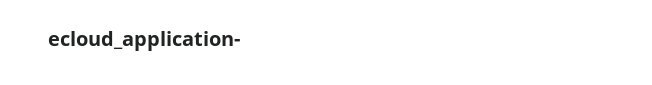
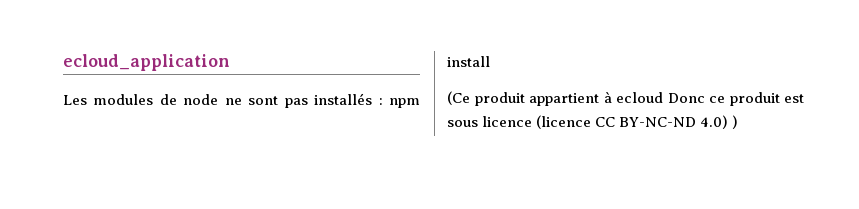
- ecloud_application-
+ ecloud_application
+ Les modules de node ne sont pas installés : npm install
+ (Ce produit appartient à ecloud Donc ce produit est sous licence (licence CC BY-NC-ND 4.0) )

